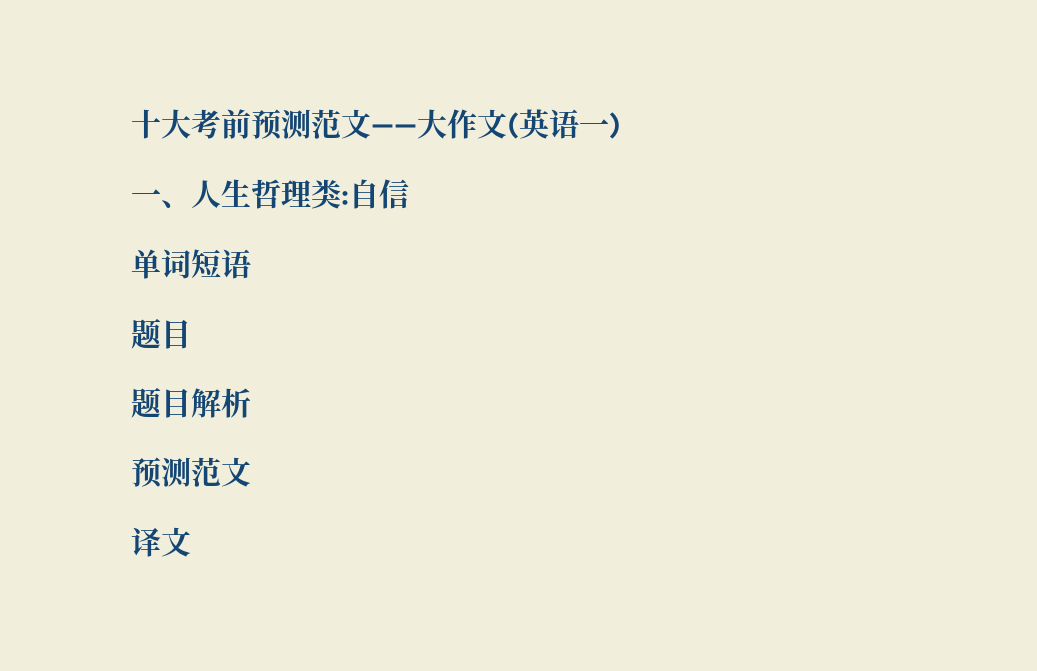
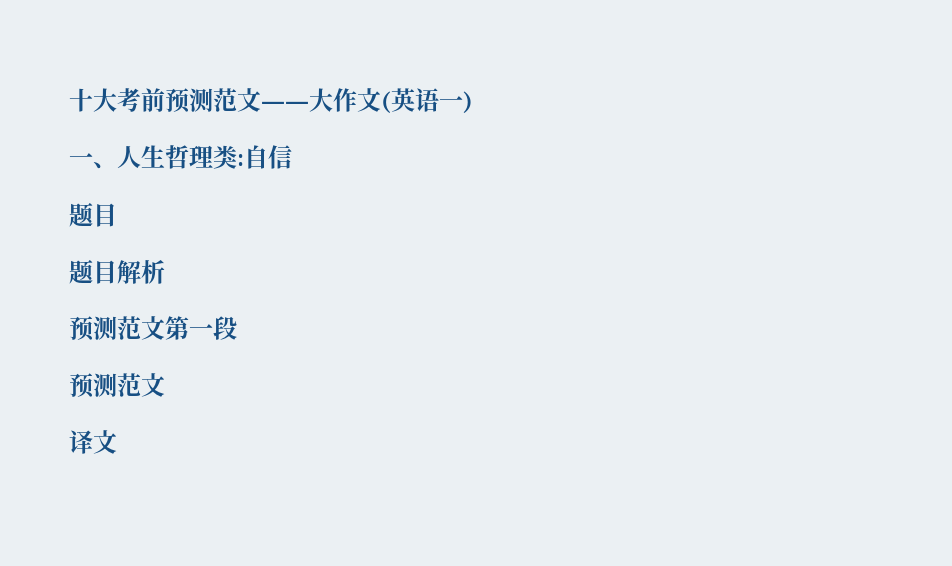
- 单词短语
+ 预测范文第一段

